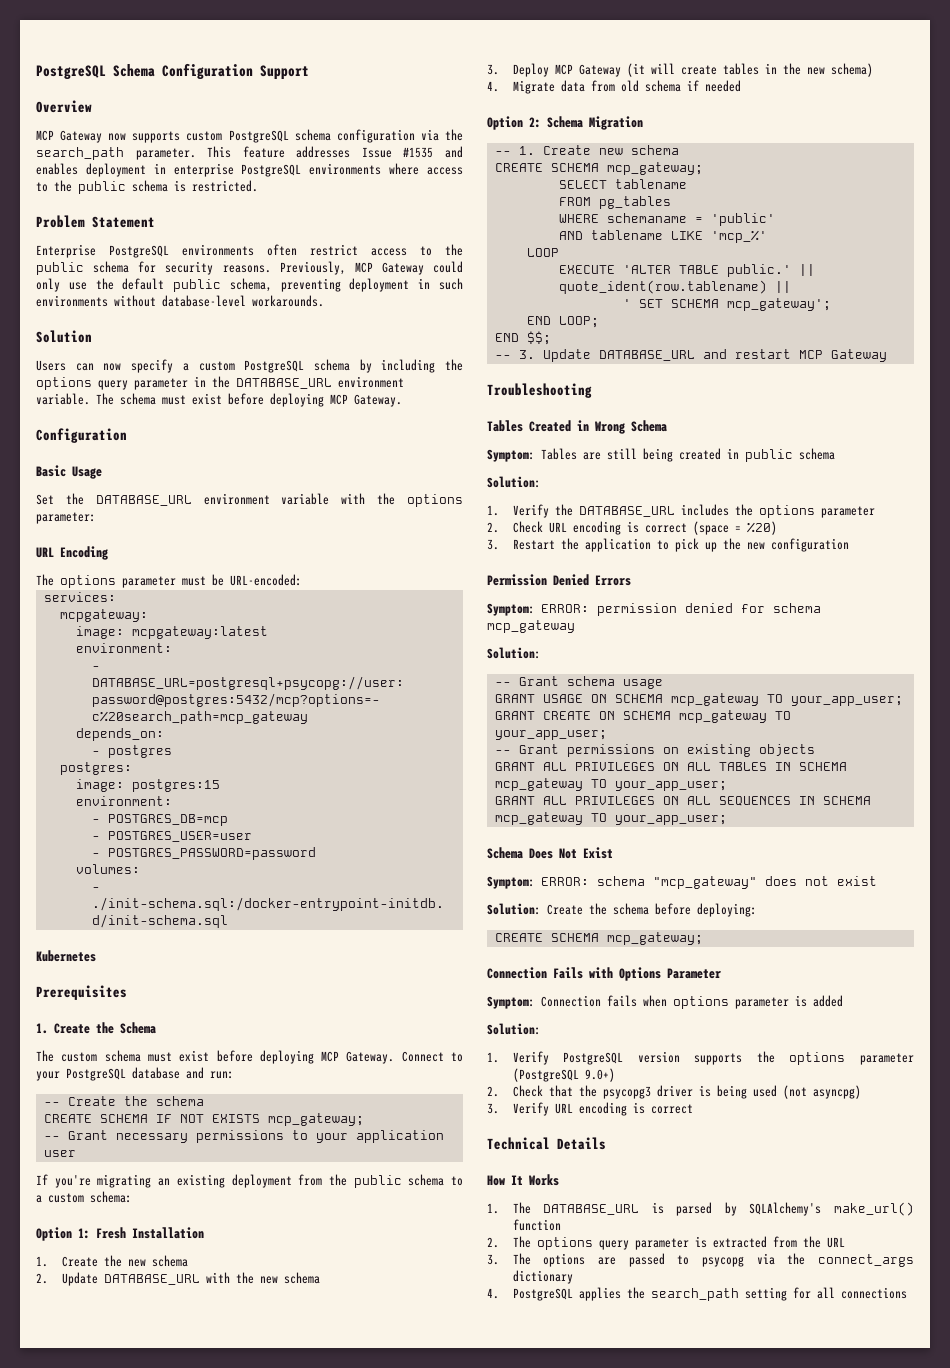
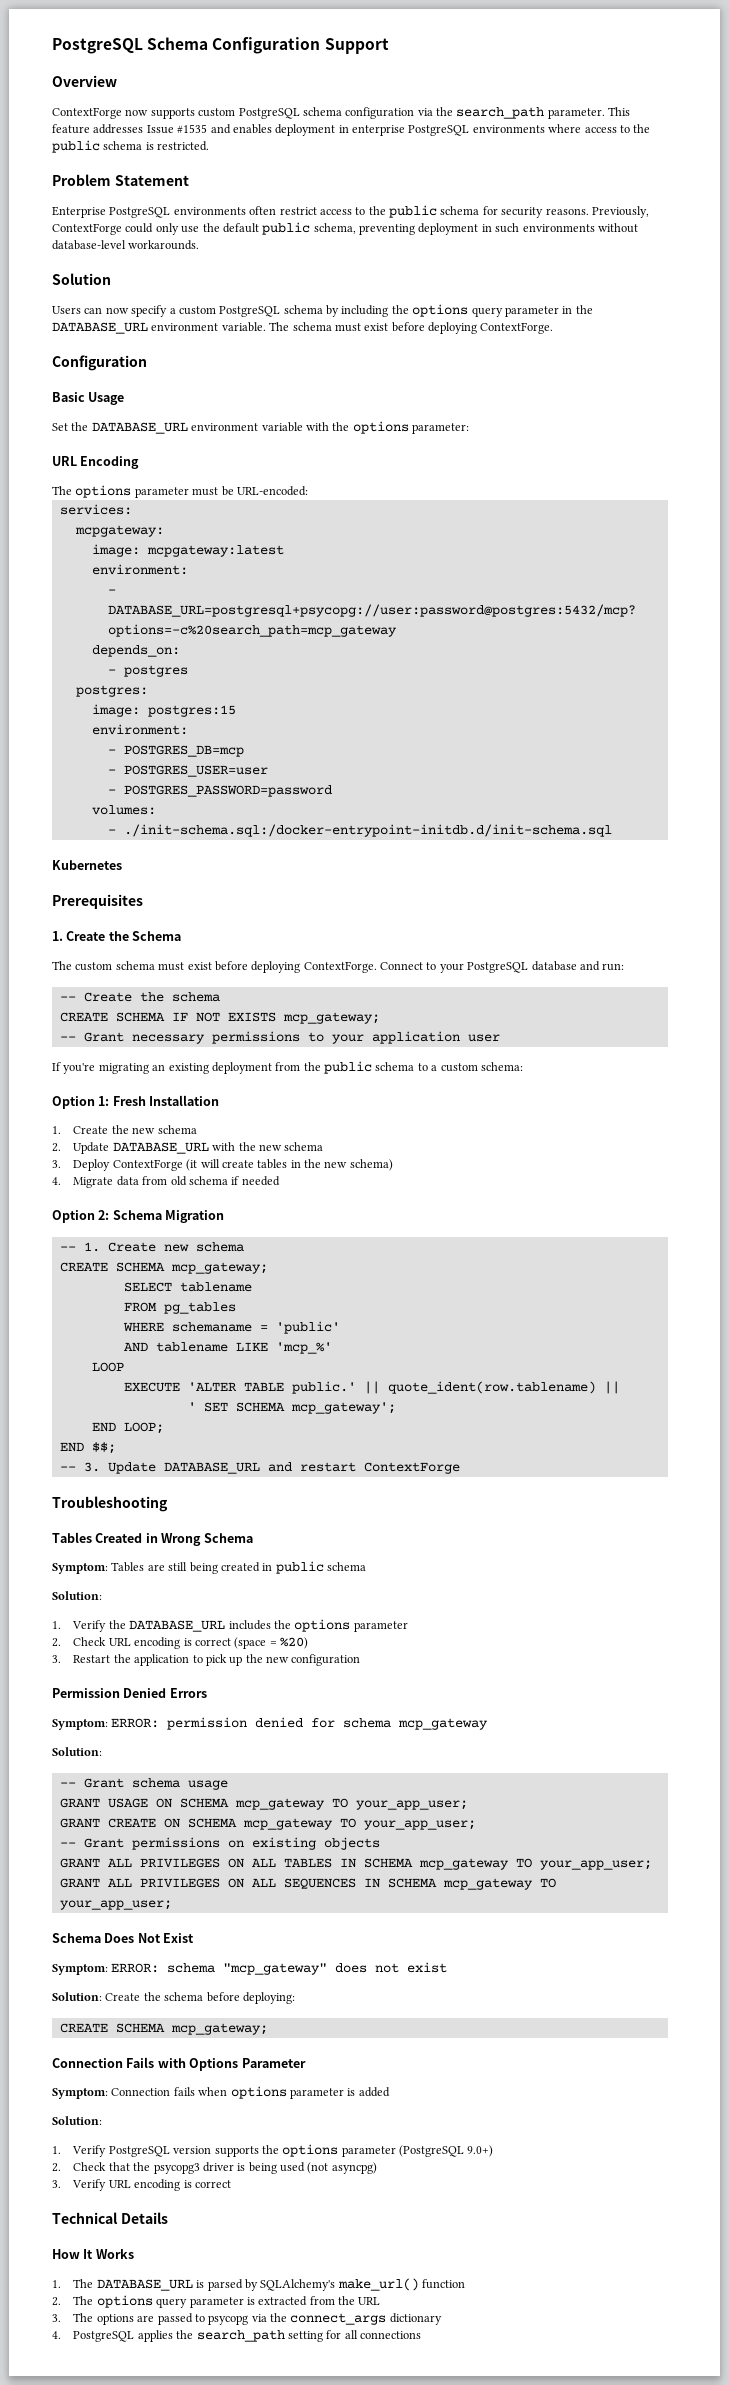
- MCP Gateway now supports custom PostgreSQL schema configuration via the search_path parameter.
+ ContextForge now supports custom PostgreSQL schema configuration via the search_path parameter.
- Previously, MCP Gateway could only use the default public schema, preventing deployment in such environments without database-level workarounds.
+ Previously, ContextForge could only use the default public schema, preventing deployment in such environments without database-level workarounds.
- The schema must exist before deploying MCP Gateway.
+ The schema must exist before deploying ContextForge.
- The custom schema must exist before deploying MCP Gateway.
+ The custom schema must exist before deploying ContextForge.
- 3. Deploy MCP Gateway (it will create tables in the new schema)
+ 3. Deploy ContextForge (it will create tables in the new schema)
- -- 3. Update DATABASE_URL and restart MCP Gateway
+ -- 3. Update DATABASE_URL and restart ContextForge

